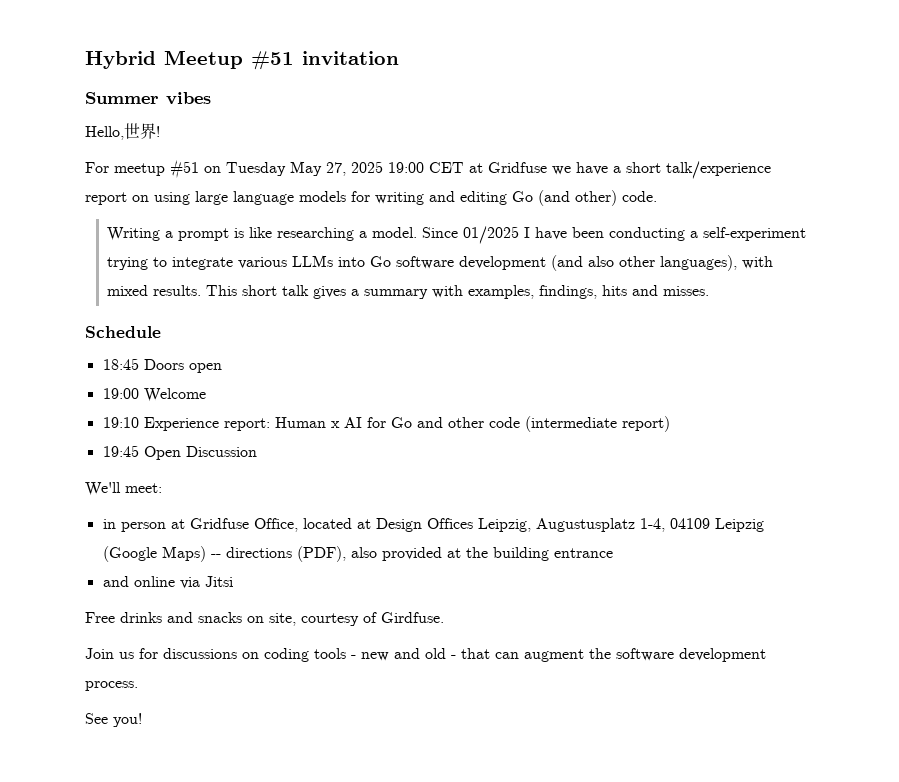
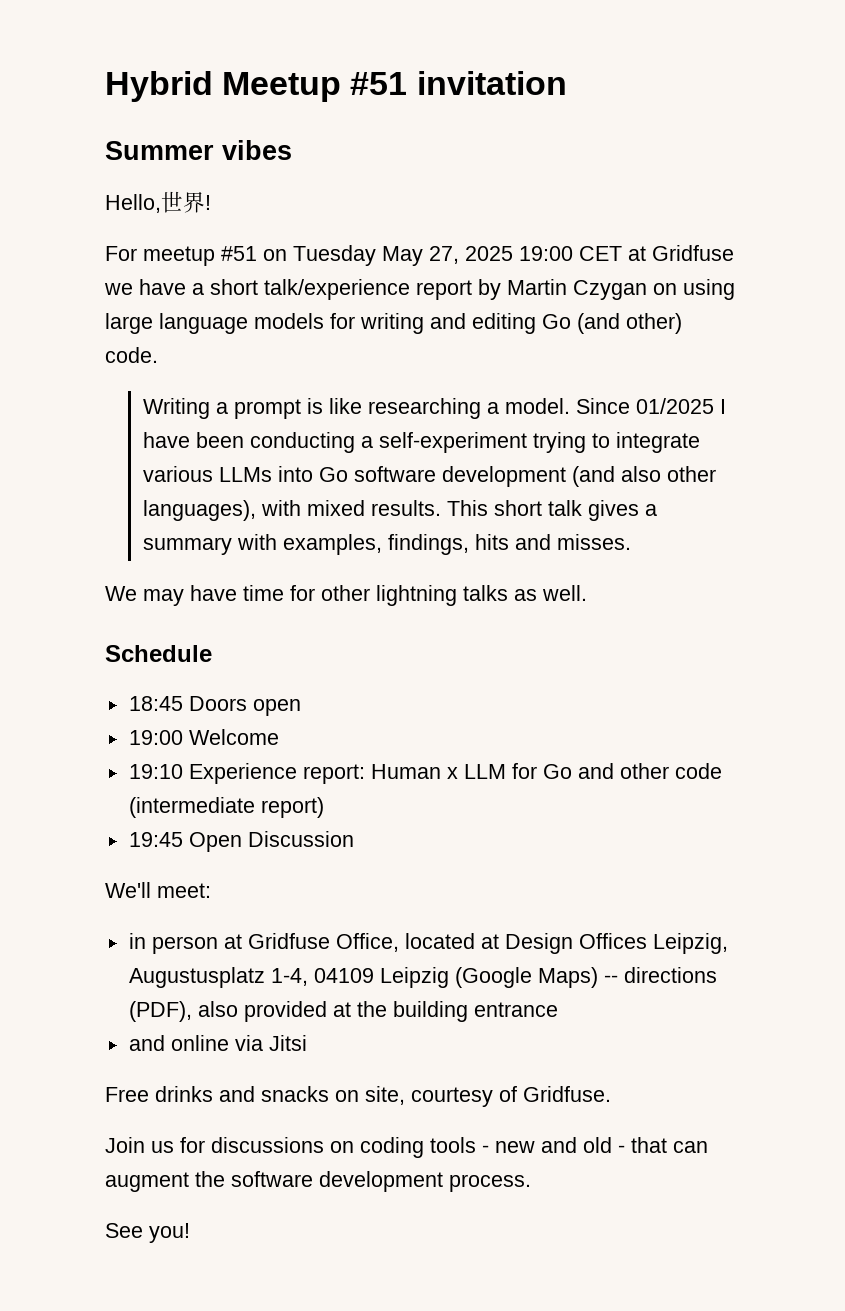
- For meetup #51 on Tuesday May 27, 2025 19:00 CET at Gridfuse we have a short talk/experience report on using large language models for writing and editing Go (and other) code.
+ For meetup #51 on Tuesday May 27, 2025 19:00 CET at Gridfuse we have a short talk/experience report by Martin Czygan on using large language models for writing and editing Go (and other) code.
+ We may have time for other lightning talks as well.
- 19:10 Experience report: Human x AI for Go and other code (intermediate report)
+ 19:10 Experience report: Human x LLM for Go and other code (intermediate report)
- Free drinks and snacks on site, courtesy of Girdfuse.
+ Free drinks and snacks on site, courtesy of Gridfuse.

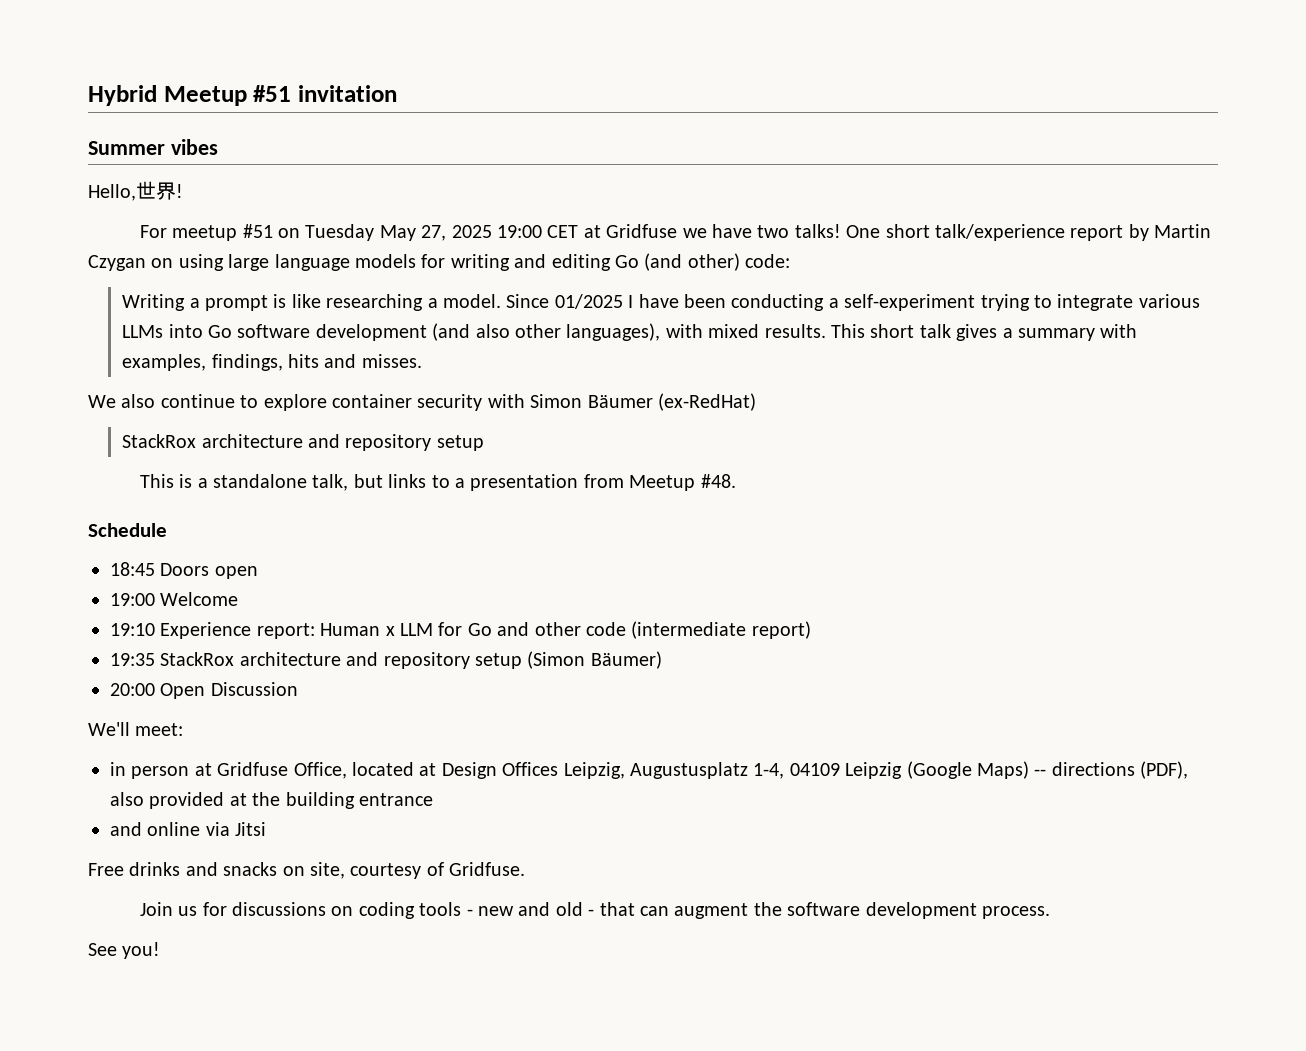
- For meetup #51 on Tuesday May 27, 2025 19:00 CET at Gridfuse we have a short talk/experience report by Martin Czygan on using large language models for writing and editing Go (and other) code.
+ For meetup #51 on Tuesday May 27, 2025 19:00 CET at Gridfuse we have two talks! One short talk/experience report by Martin Czygan on using large language models for writing and editing Go (and other) code:
- We may have time for other lightning talks as well.
+ We also continue to explore container security with Simon Bäumer (ex-RedHat)
+ StackRox architecture and repository setup
+ This is a standalone talk, but links to a presentation from Meetup #48.
- 19:45 Open Discussion
+ 19:35 StackRox architecture and repository setup (Simon Bäumer)
+ 20:00 Open Discussion

